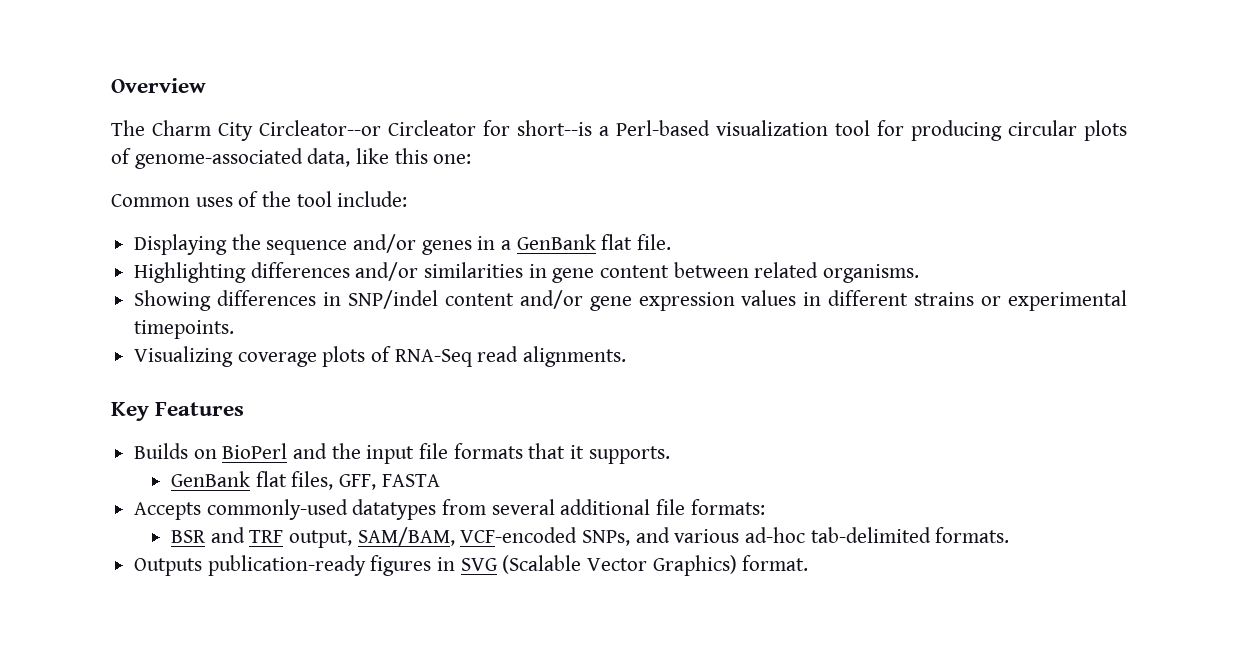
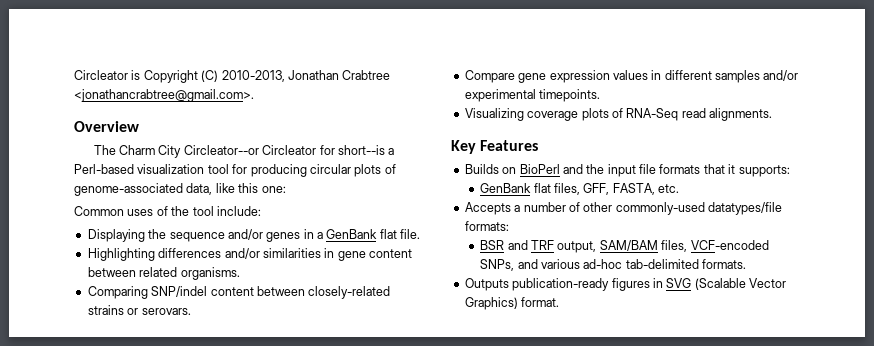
+ Circleator is Copyright (C) 2010-2013, Jonathan Crabtree <jonathancrabtree@gmail.com>.
- Showing differences in SNP/indel content and/or gene expression values in different strains or experimental timepoints.
+ Comparing SNP/indel content between closely-related strains or serovars.
+ Compare gene expression values in different samples and/or experimental timepoints.
- Builds on BioPerl and the input file formats that it supports.
+ Builds on BioPerl and the input file formats that it supports:
- GenBank flat files, GFF, FASTA
+ GenBank flat files, GFF, FASTA, etc.
- Accepts commonly-used datatypes from several additional file formats:
+ Accepts a number of other commonly-used datatypes/file formats:
- BSR and TRF output, SAM/BAM, VCF-encoded SNPs, and various ad-hoc tab-delimited formats.
+ BSR and TRF output, SAM/BAM files, VCF-encoded SNPs, and various ad-hoc tab-delimited formats.

